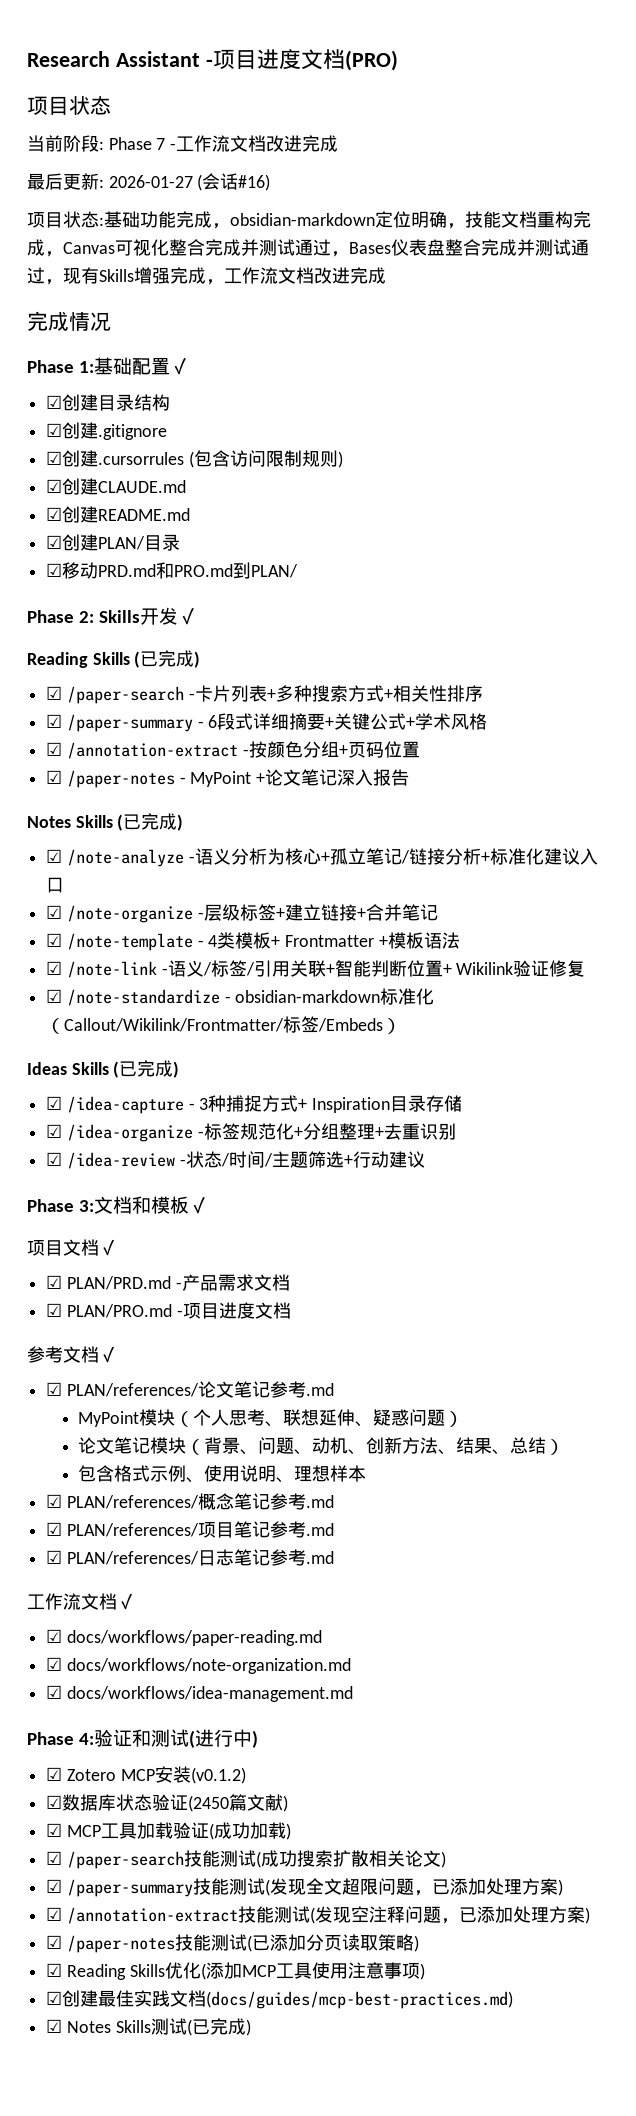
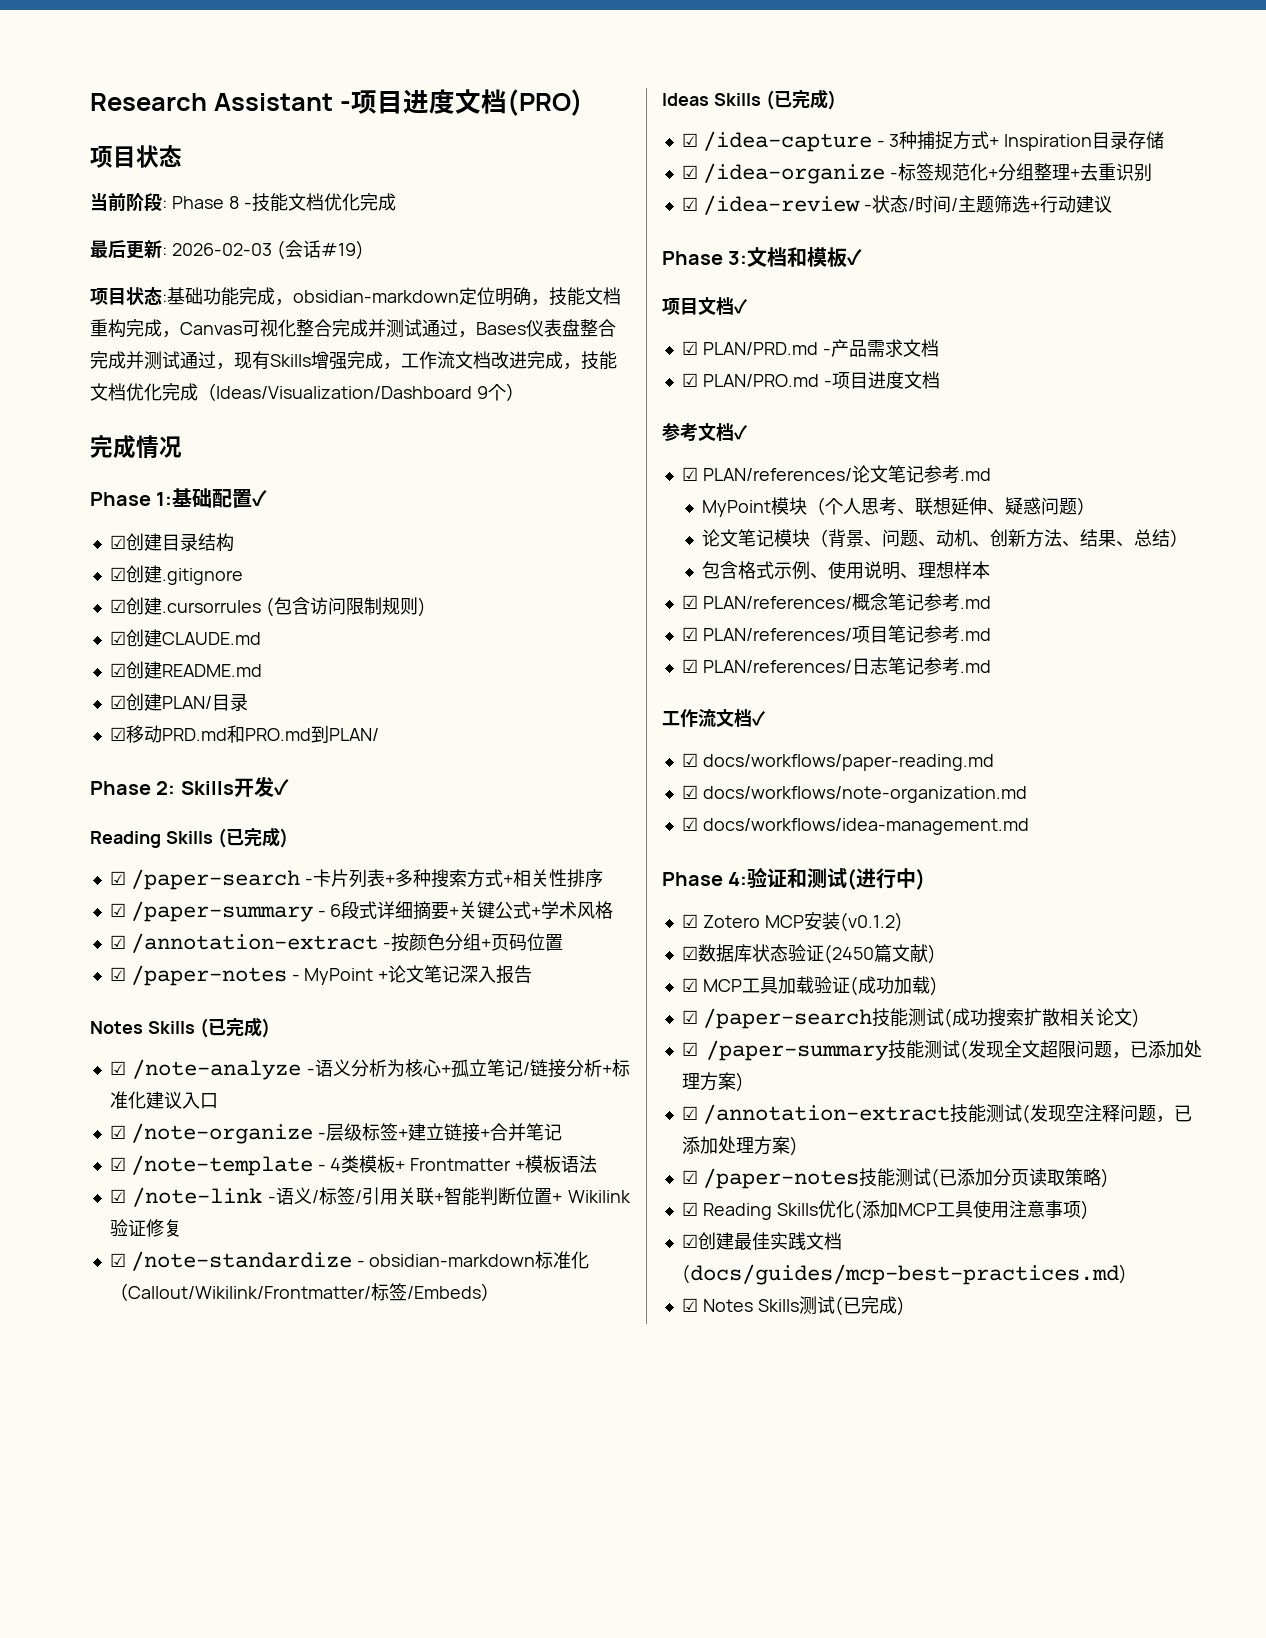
- 当前阶段: Phase 7 -工作流文档改进完成
+ 当前阶段: Phase 8 -技能文档优化完成
- 最后更新: 2026-01-27 (会话#16)
+ 最后更新: 2026-02-03 (会话#19)
- 项目状态:基础功能完成，obsidian-markdown定位明确，技能文档重构完成，Canvas可视化整合完成并测试通过，Bases仪表盘整合完成并测试通过，现有Skills增强完成，工作流文档改进完成
+ 项目状态:基础功能完成，obsidian-markdown定位明确，技能文档重构完成，Canvas可视化整合完成并测试通过，Bases仪表盘整合完成并测试通过，现有Skills增强完成，工作流文档改进完成，技能文档优化完成（Ideas/Visualization/Dashboard 9个）

